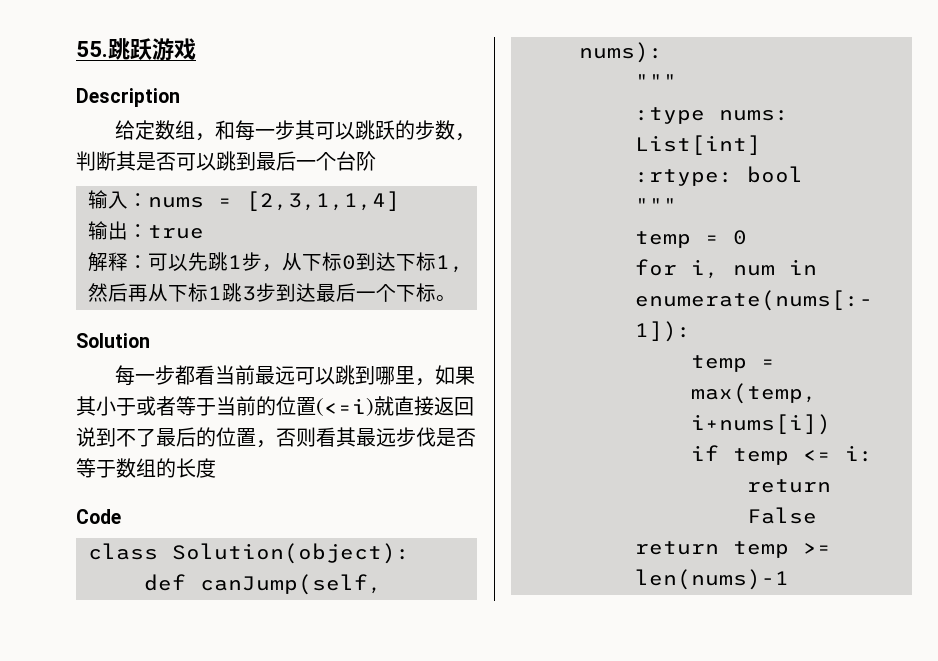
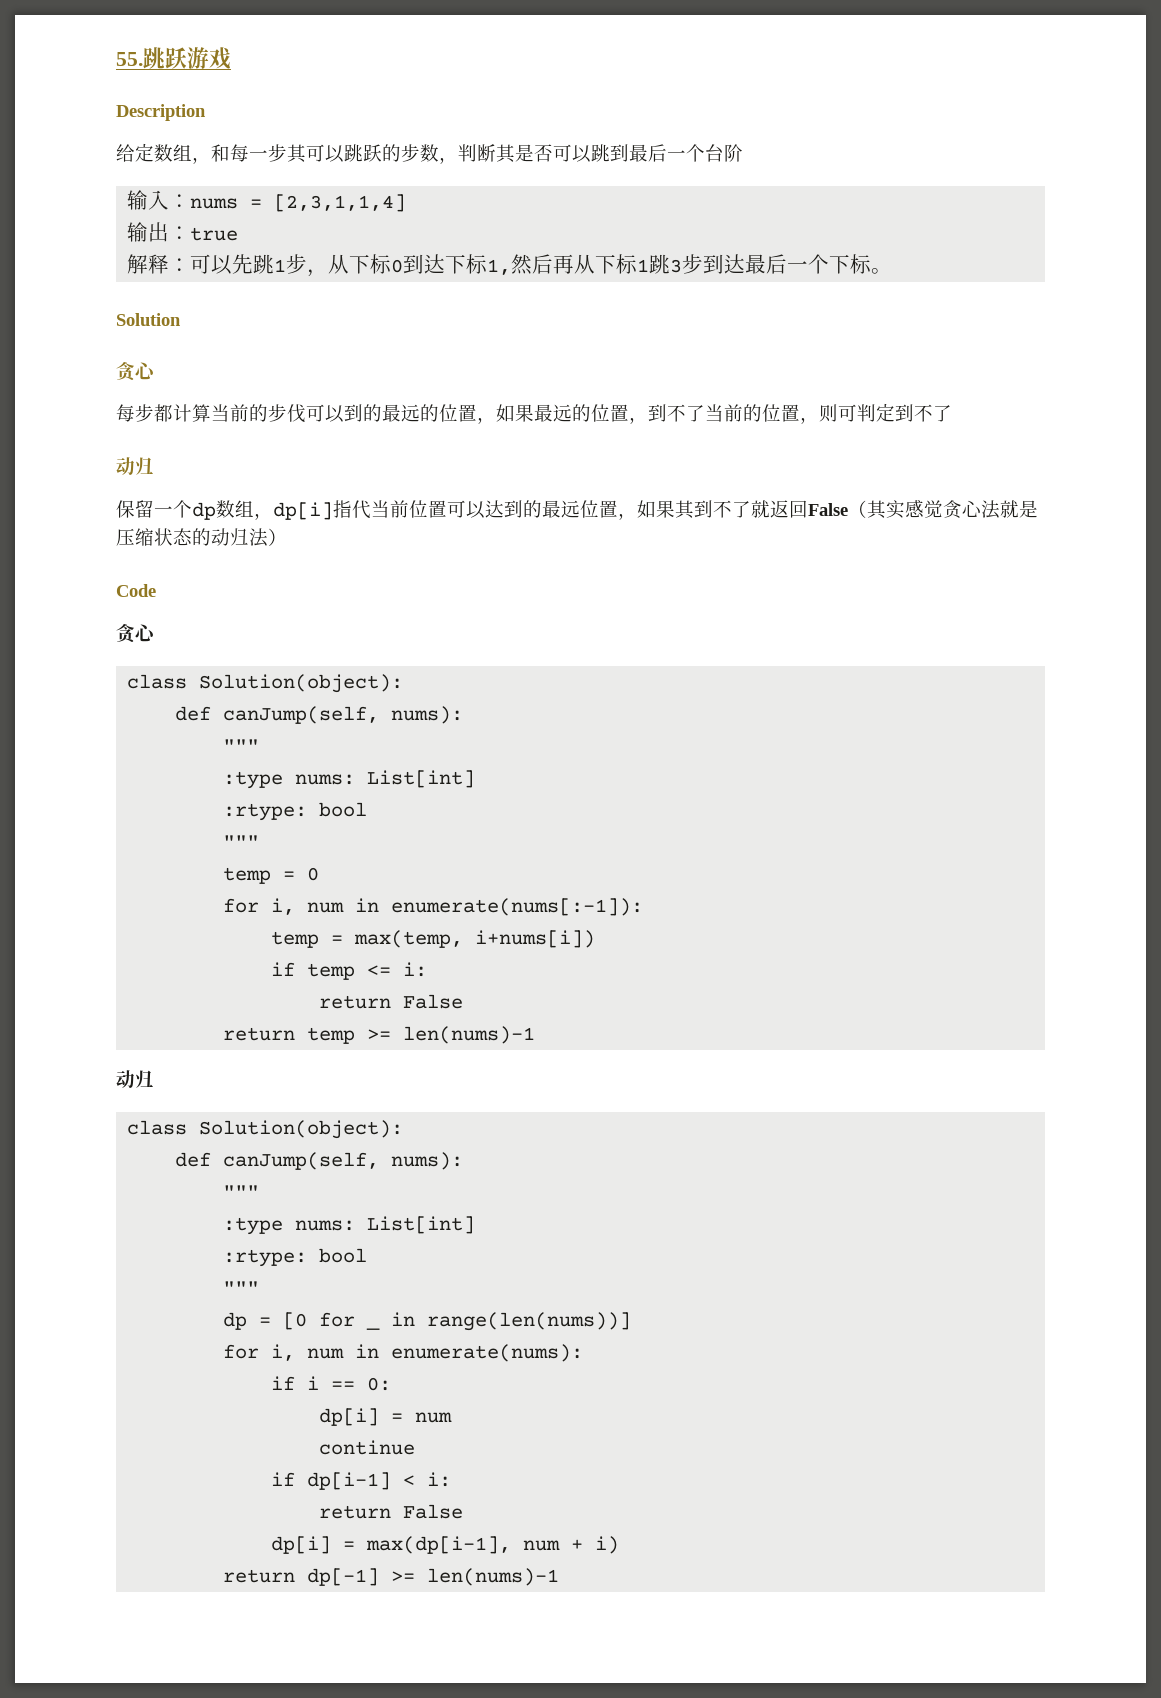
  Solution
- 每一步都看当前最远可以跳到哪里，如果其小于或者等于当前的位置(<=i)就直接返回说到不了最后的位置，否则看其最远步伐是否等于数组的长度
+ 贪心
+ 每步都计算当前的步伐可以到的最远的位置，如果最远的位置，到不了当前的位置，则可判定到不了
+ 动归
+ 保留一个dp数组，dp[i]指代当前位置可以达到的最远位置，如果其到不了就返回False（其实感觉贪心法就是压缩状态的动归法）
  Code
+ 贪心
  return temp >= len(nums)-1
+ 动归
+ class Solution(object):
+ def canJump(self, nums):
+ """
+ :type nums: List[int]
+ :rtype: bool
+ """
+ dp = [0 for _ in range(len(nums))]
+ for i, num in enumerate(nums):
+ if i == 0:
+ dp[i] = num
+ continue
+ if dp[i-1] < i:
+ return False
+ dp[i] = max(dp[i-1], num + i)
+ return dp[-1] >= len(nums)-1

